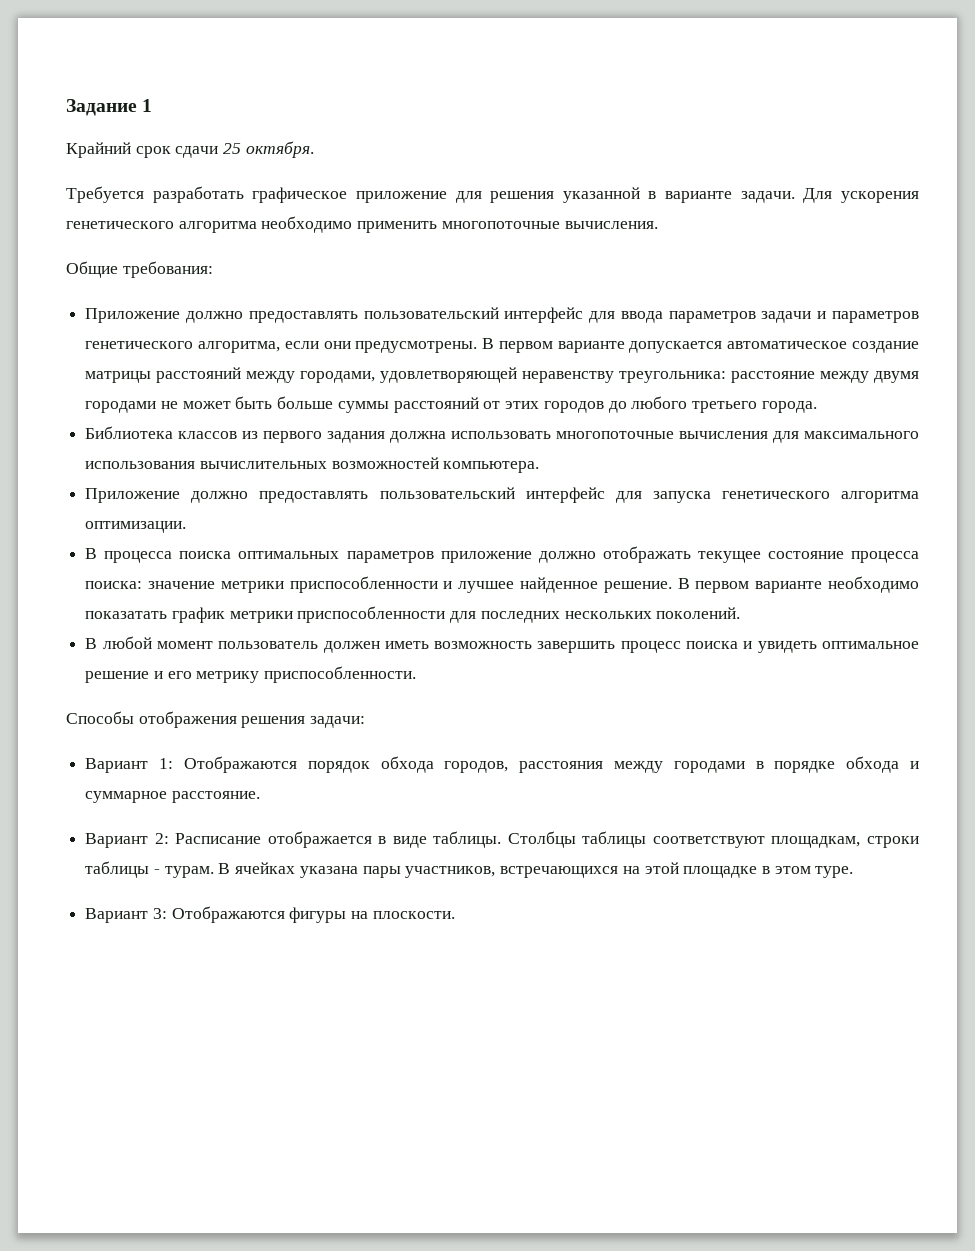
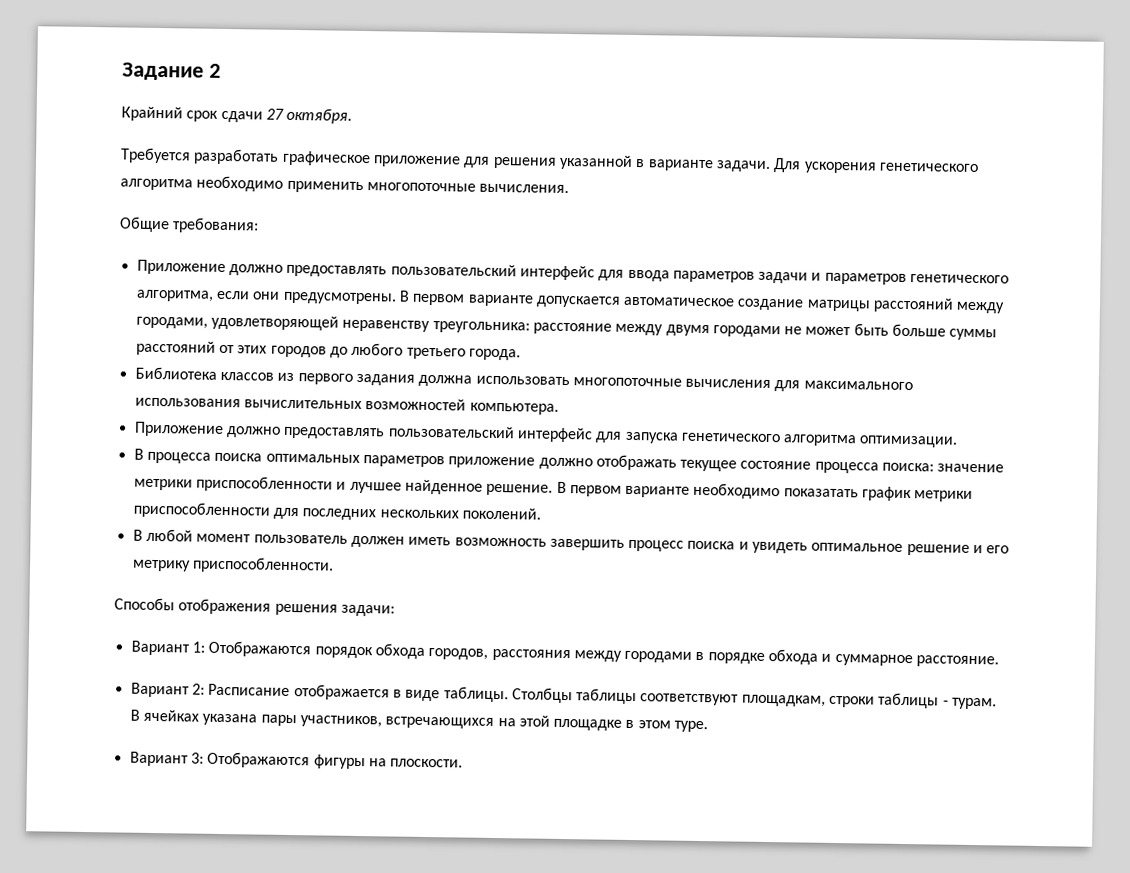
- Задание 1
+ Задание 2
- Крайний срок сдачи 25 октября.
+ Крайний срок сдачи 27 октября.

